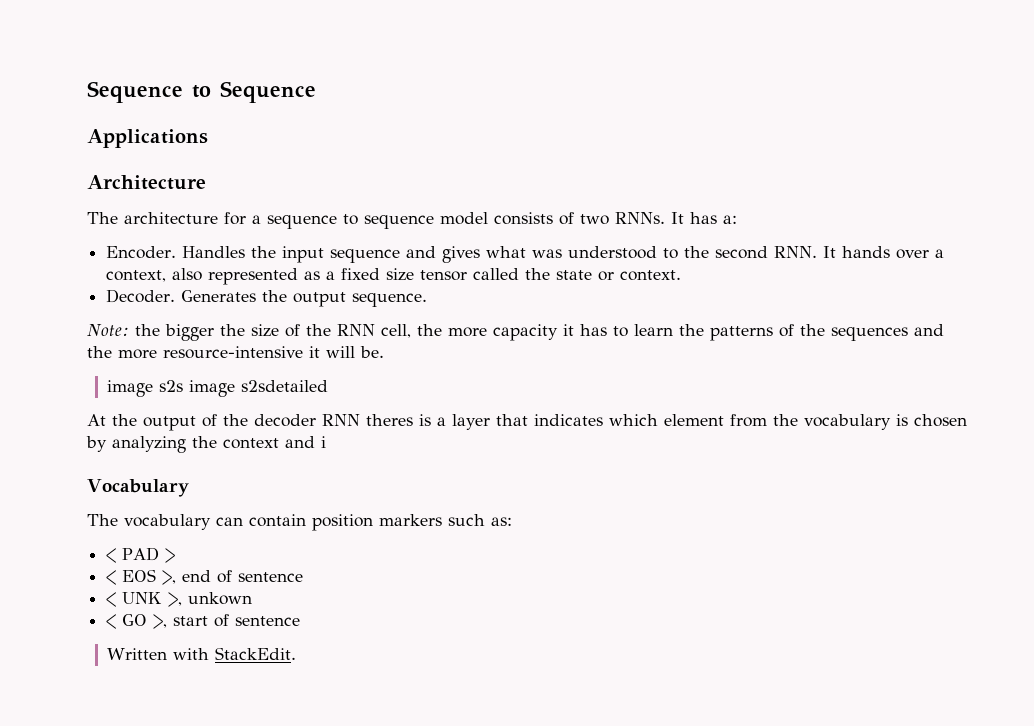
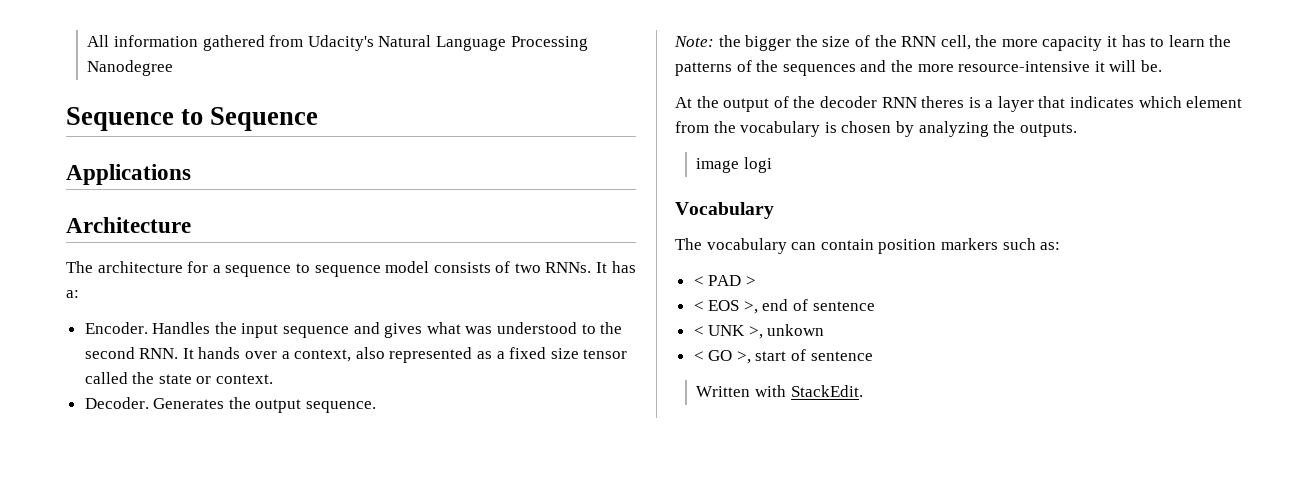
+ All information gathered from Udacity's Natural Language Processing Nanodegree
- image s2s image s2sdetailed
- At the output of the decoder RNN theres is a layer that indicates which element from the vocabulary is chosen by analyzing the context and i
+ At the output of the decoder RNN theres is a layer that indicates which element from the vocabulary is chosen by analyzing the outputs.
+ image logi

